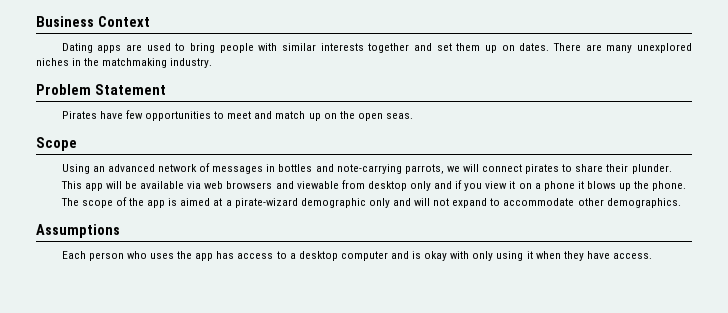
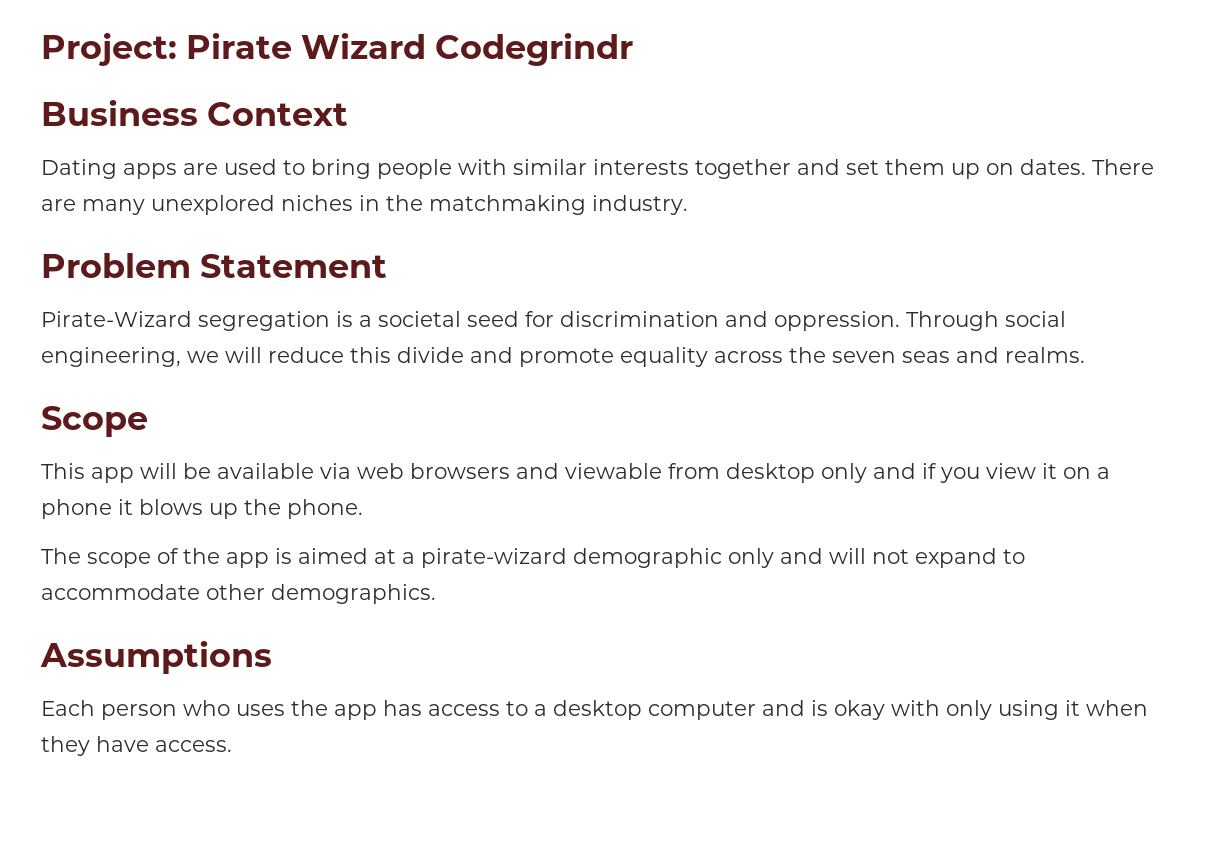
+ Project: Pirate Wizard Codegrindr
- Pirates have few opportunities to meet and match up on the open seas.
+ Pirate-Wizard segregation is a societal seed for discrimination and oppression. Through social engineering, we will reduce this divide and promote equality across the seven seas and realms.
  Scope
- Using an advanced network of messages in bottles and note-carrying parrots, we will connect pirates to share their plunder.

